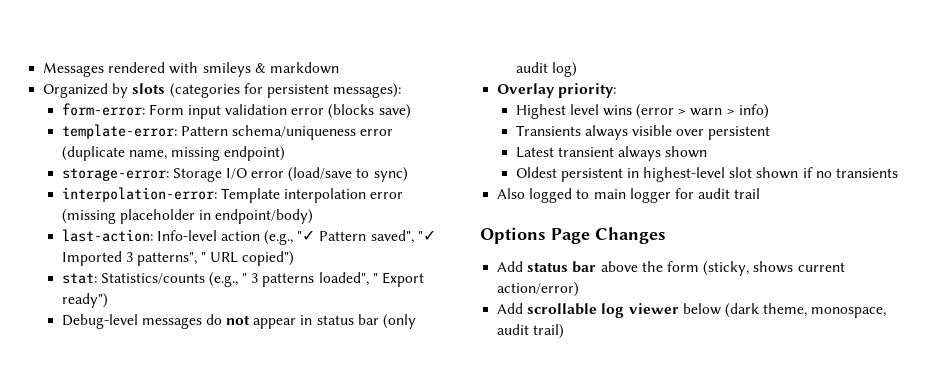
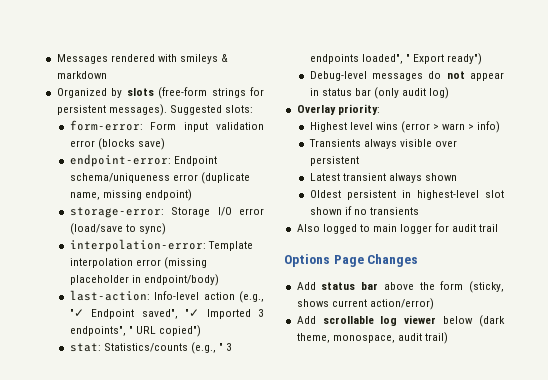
- Organized by slots (categories for persistent messages):
+ Organized by slots (free-form strings for persistent messages). Suggested slots:
- template-error: Pattern schema/uniqueness error (duplicate name, missing endpoint)
+ endpoint-error: Endpoint schema/uniqueness error (duplicate name, missing endpoint)
- last-action: Info-level action (e.g., "✓ Pattern saved", "✓ Imported 3 patterns", " URL copied")
+ last-action: Info-level action (e.g., "✓ Endpoint saved", "✓ Imported 3 endpoints", " URL copied")
- stat: Statistics/counts (e.g., " 3 patterns loaded", " Export ready")
+ stat: Statistics/counts (e.g., " 3 endpoints loaded", " Export ready")

